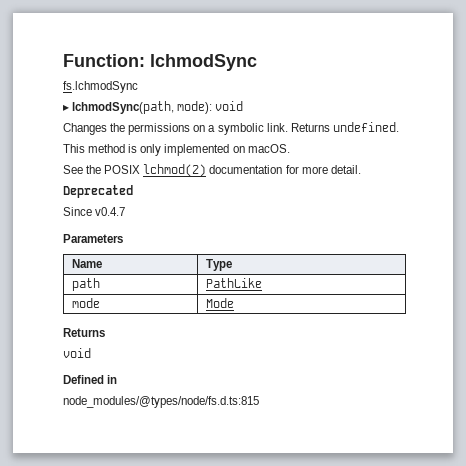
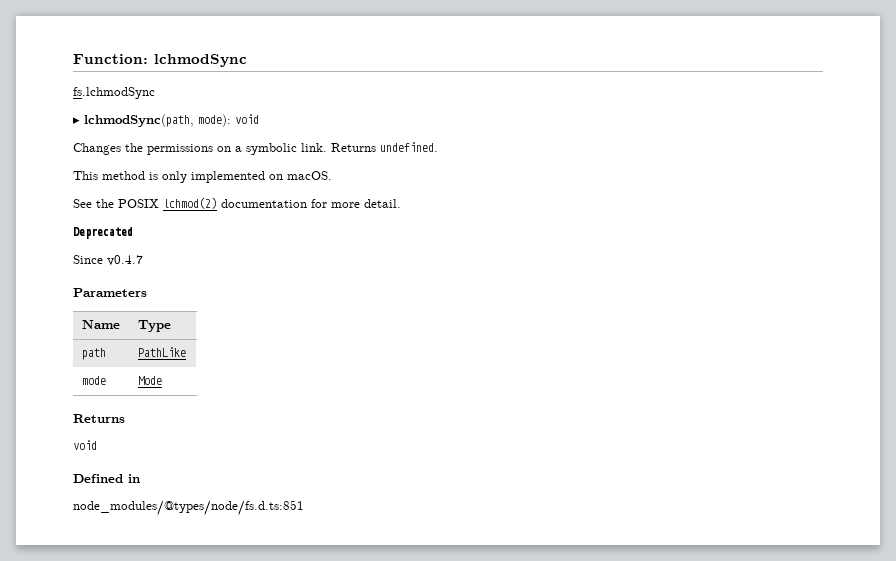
- node_modules/@types/node/fs.d.ts:815
+ node_modules/@types/node/fs.d.ts:851

